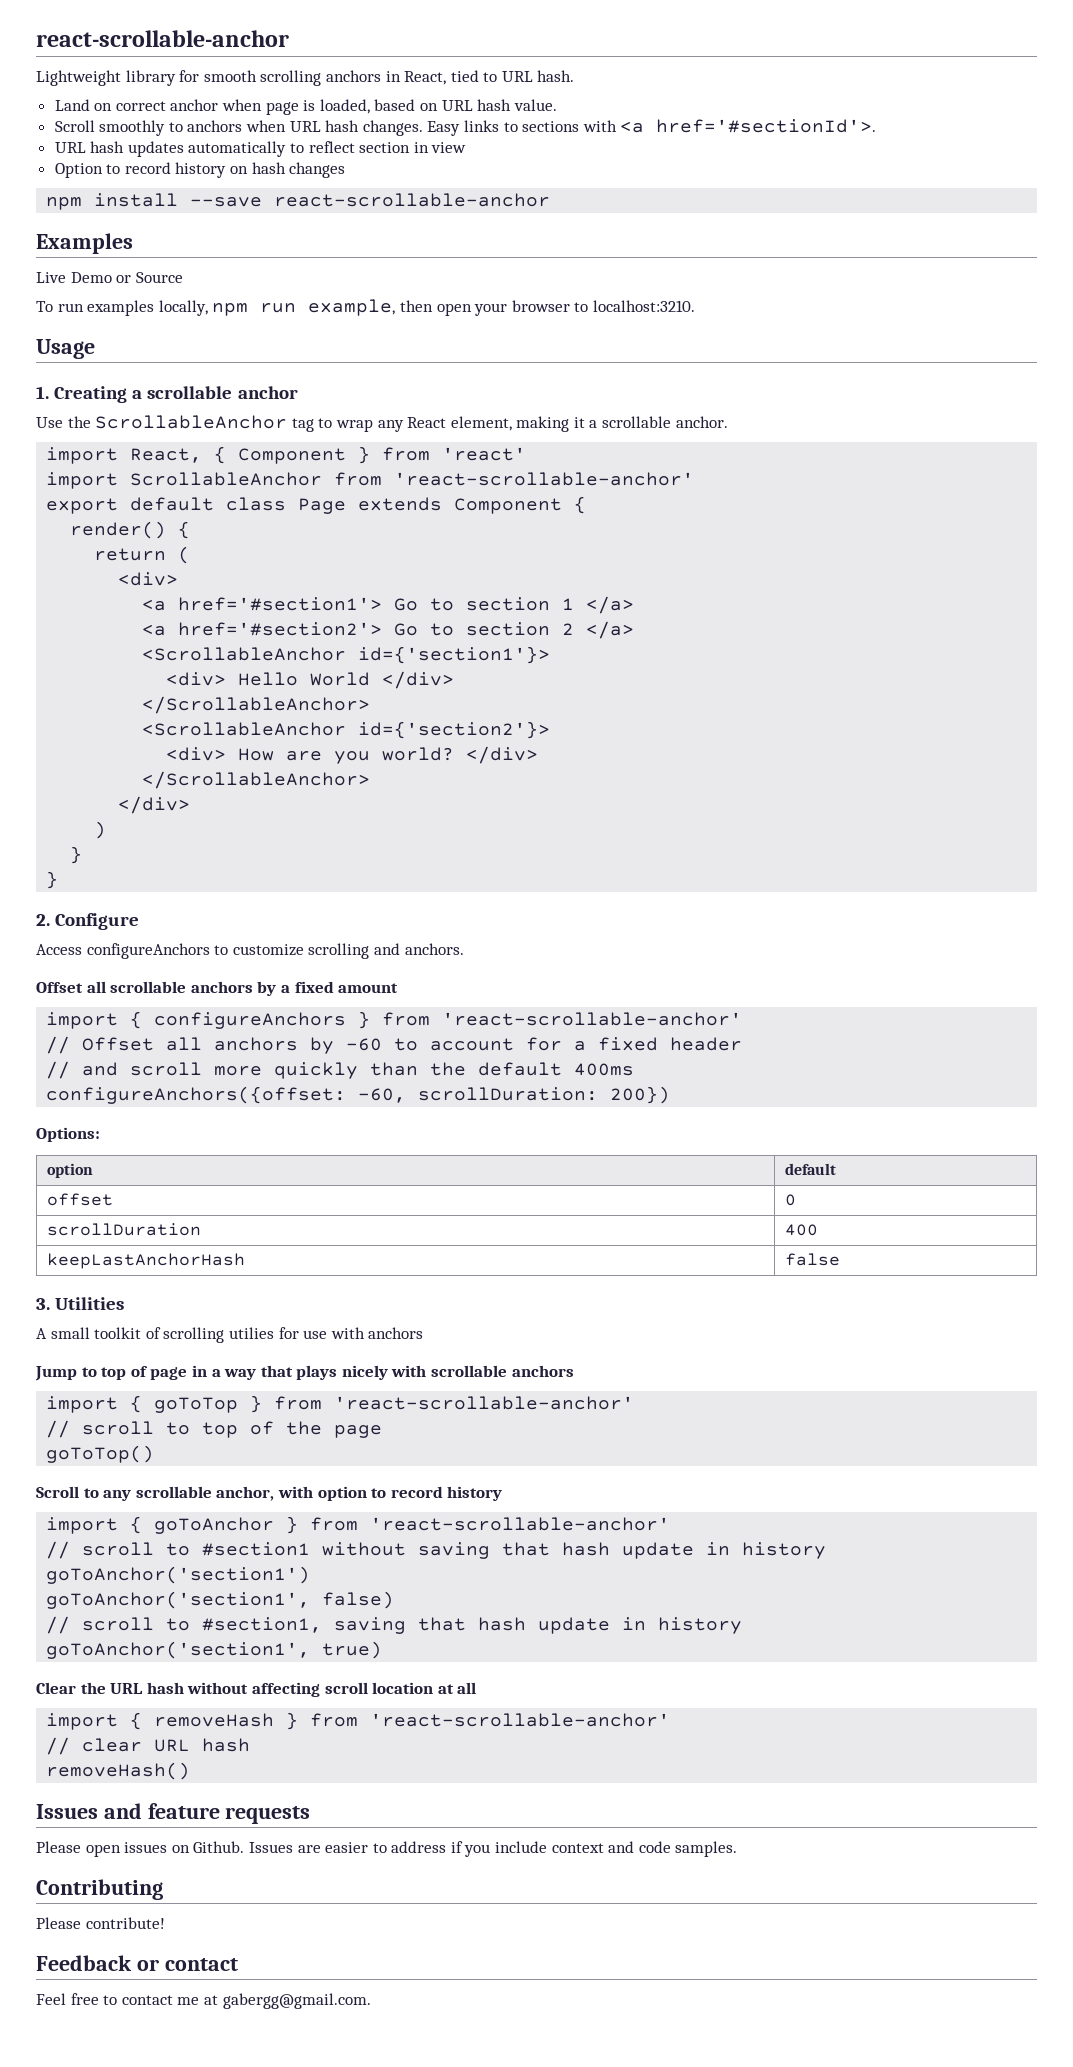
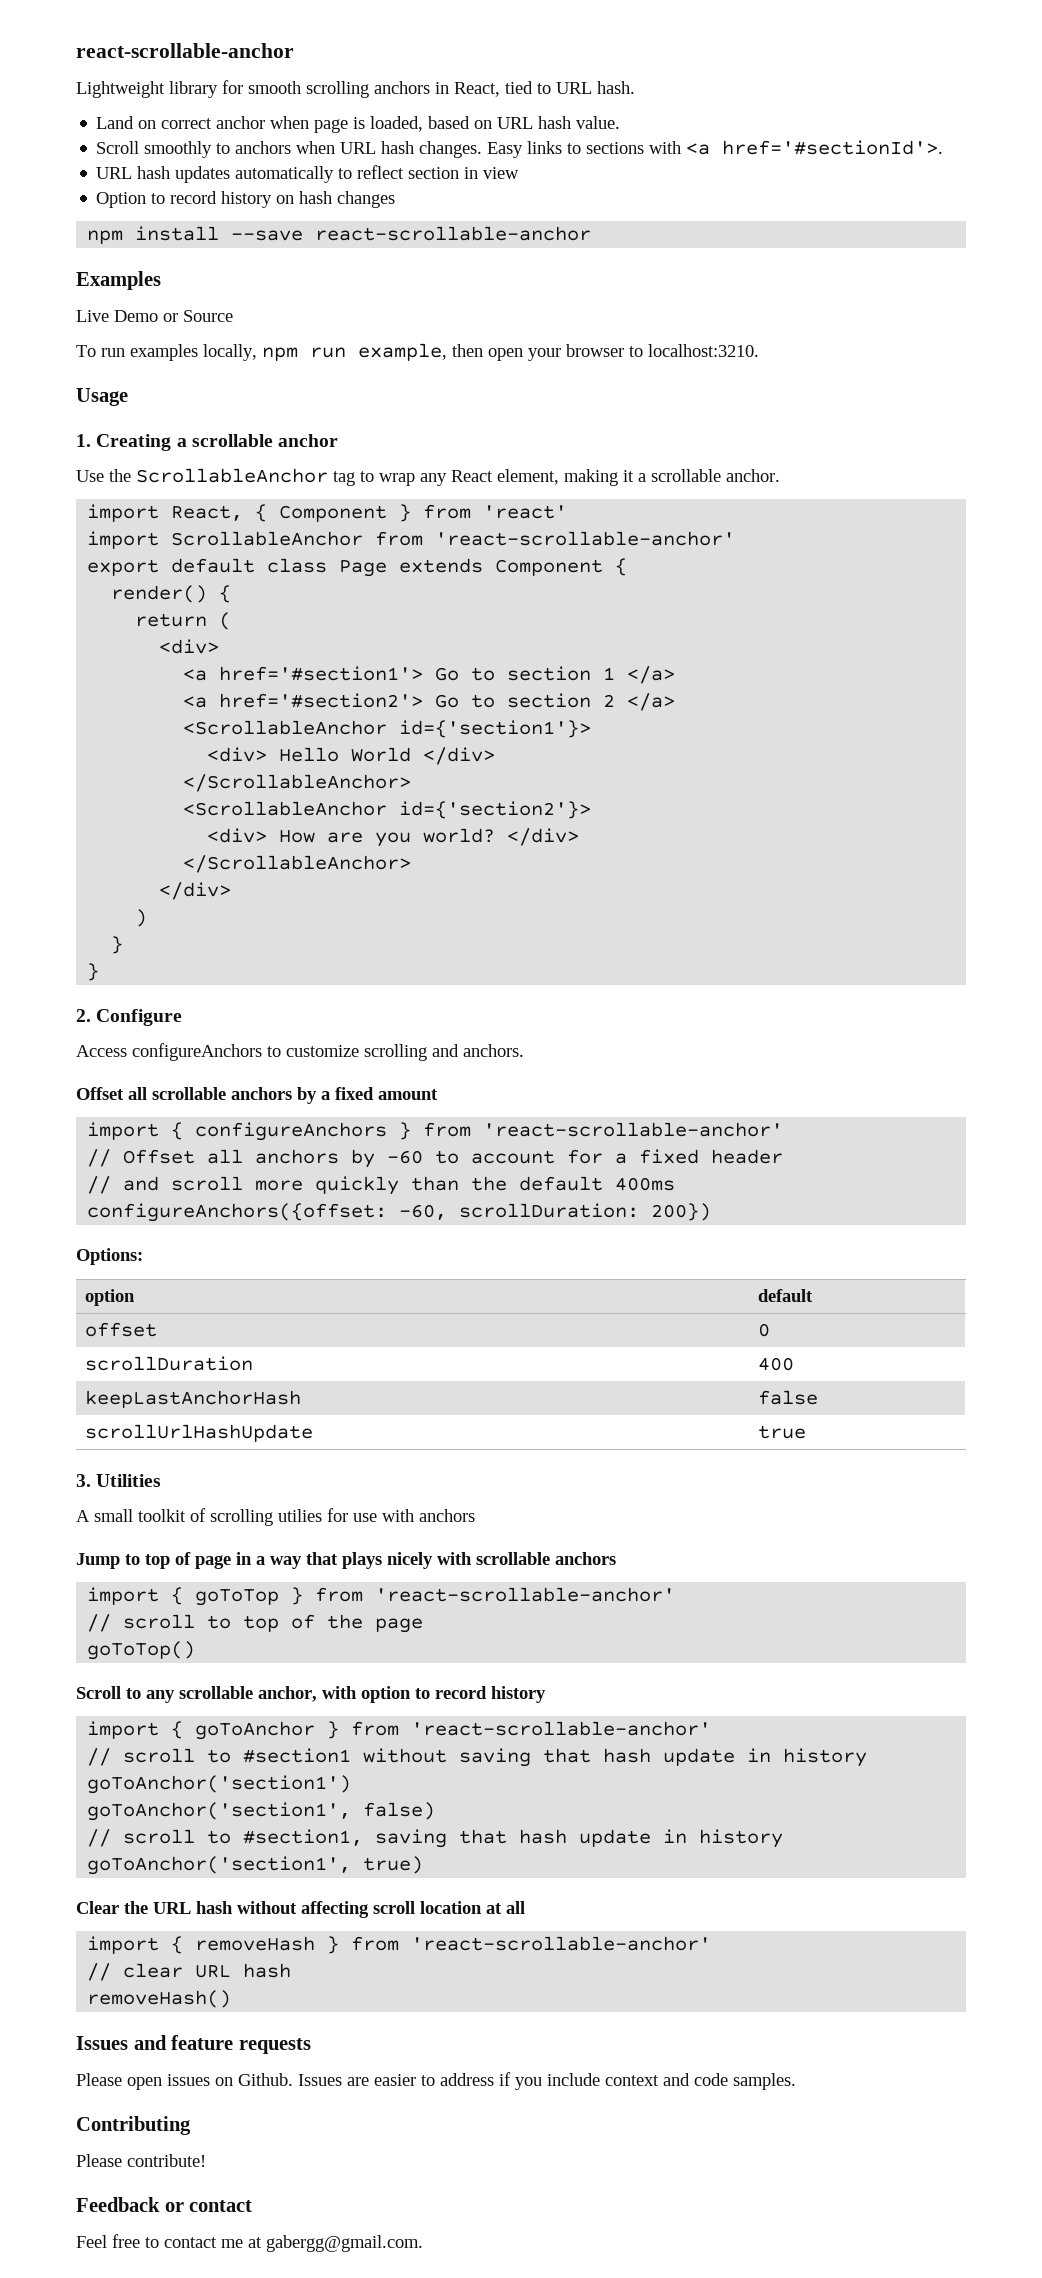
+ scrollUrlHashUpdate | true

